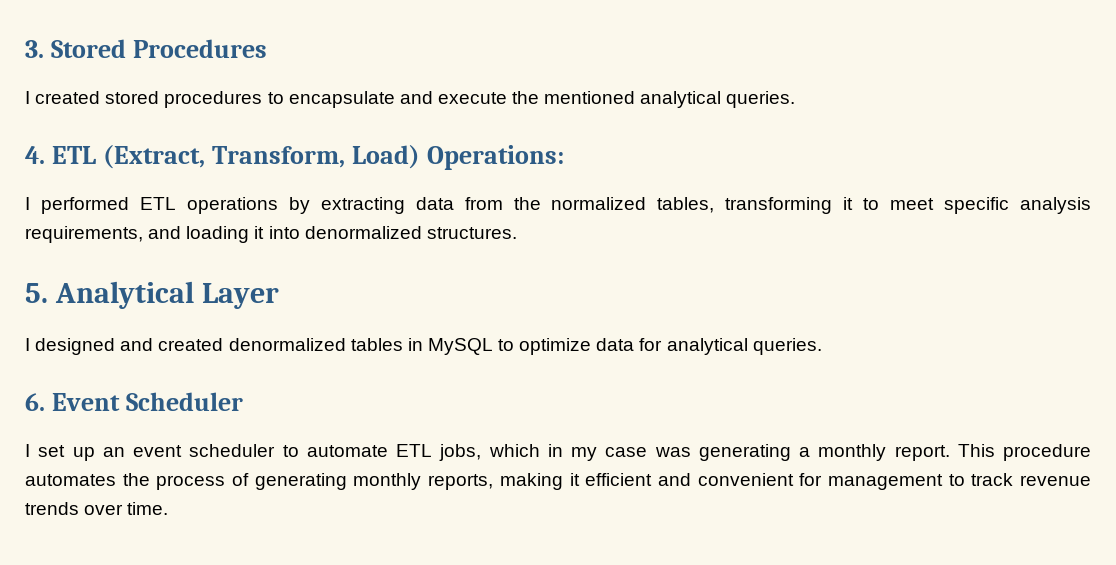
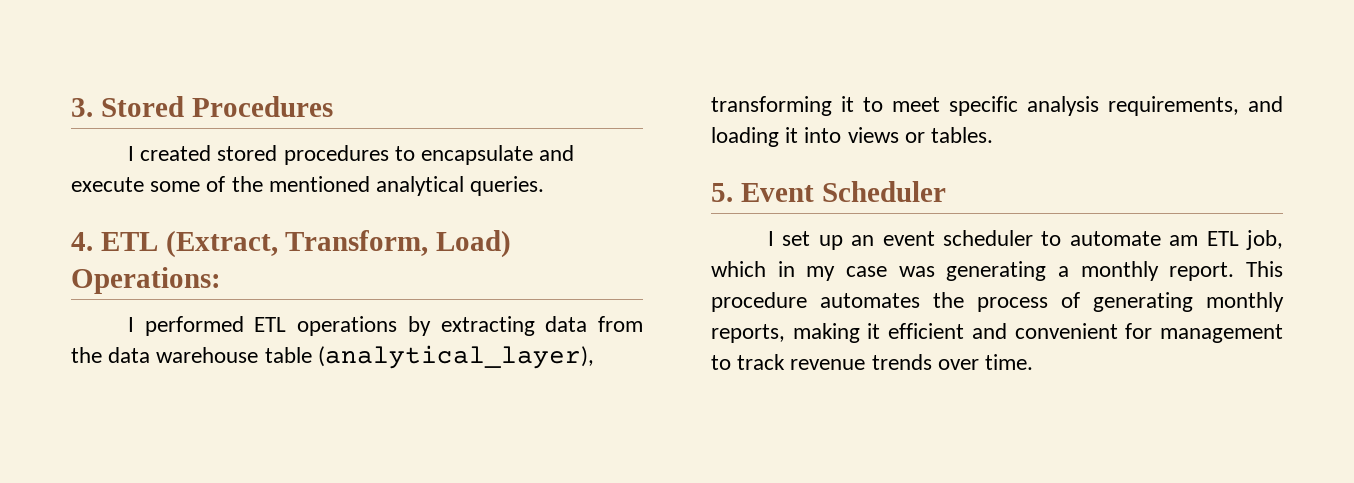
- I created stored procedures to encapsulate and execute the mentioned analytical queries.
+ I created stored procedures to encapsulate and execute some of the mentioned analytical queries.
- I performed ETL operations by extracting data from the normalized tables, transforming it to meet specific analysis requirements, and loading it into denormalized structures.
- 5. Analytical Layer
- I designed and created denormalized tables in MySQL to optimize data for analytical queries.
- 6. Event Scheduler
+ I performed ETL operations by extracting data from the data warehouse table (analytical_layer), transforming it to meet specific analysis requirements, and loading it into views or tables.
+ 5. Event Scheduler
- I set up an event scheduler to automate ETL jobs, which in my case was generating a monthly report.
+ I set up an event scheduler to automate am ETL job, which in my case was generating a monthly report.

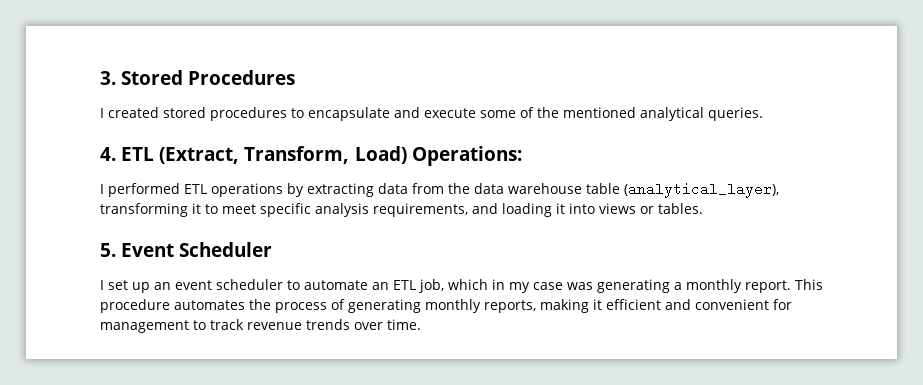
- I set up an event scheduler to automate am ETL job, which in my case was generating a monthly report.
+ I set up an event scheduler to automate an ETL job, which in my case was generating a monthly report.

